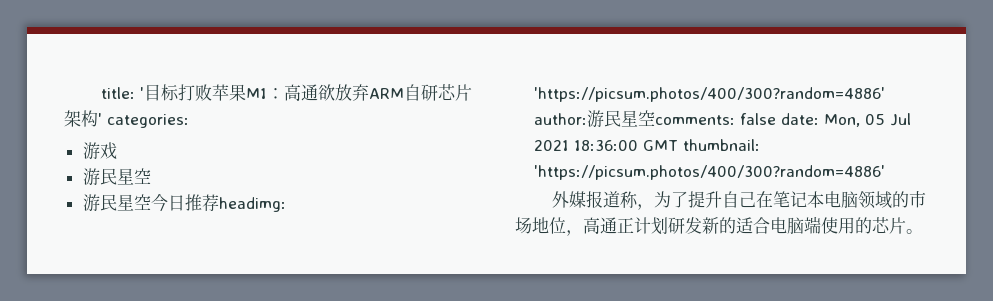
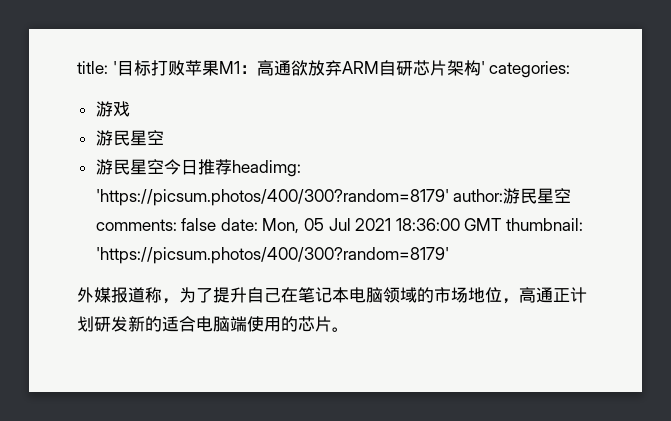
- 游民星空今日推荐headimg: 'https://picsum.photos/400/300?random=4886' author:游民星空comments: false date: Mon, 05 Jul 2021 18:36:00 GMT thumbnail: 'https://picsum.photos/400/300?random=4886'
+ 游民星空今日推荐headimg: 'https://picsum.photos/400/300?random=8179' author:游民星空comments: false date: Mon, 05 Jul 2021 18:36:00 GMT thumbnail: 'https://picsum.photos/400/300?random=8179'

